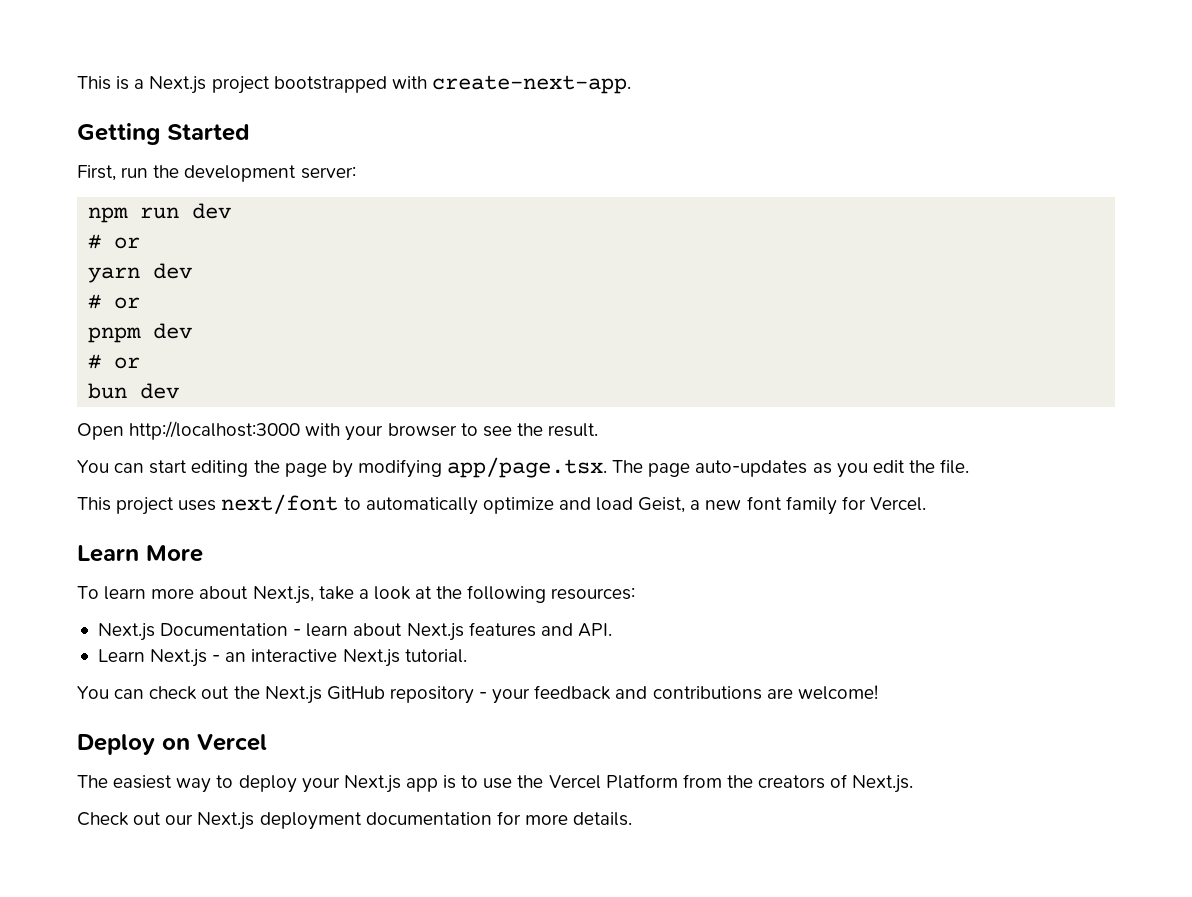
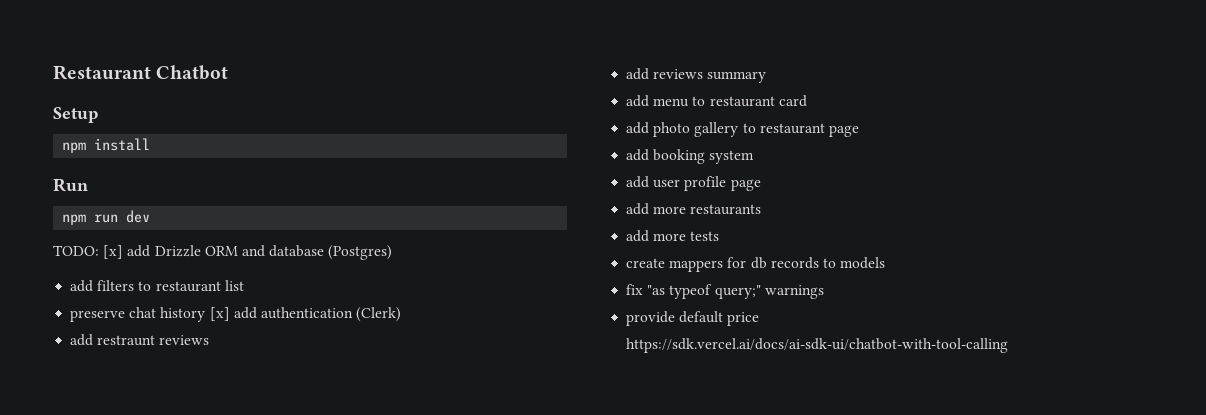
- This is a Next.js project bootstrapped with create-next-app.
- Getting Started
- First, run the development server:
+ Restaurant Chatbot
+ Setup
+ npm install
+ Run
  npm run dev
- # or
- yarn dev
- # or
- pnpm dev
- # or
- bun dev
- Open http://localhost:3000 with your browser to see the result.
- You can start editing the page by modifying app/page.tsx. The page auto-updates as you edit the file.
- This project uses next/font to automatically optimize and load Geist, a new font family for Vercel.
- Learn More
- To learn more about Next.js, take a look at the following resources:
- Next.js Documentation - learn about Next.js features and API.
- Learn Next.js - an interactive Next.js tutorial.
- You can check out the Next.js GitHub repository - your feedback and contributions are welcome!
- Deploy on Vercel
- The easiest way to deploy your Next.js app is to use the Vercel Platform from the creators of Next.js.
- Check out our Next.js deployment documentation for more details.
+ TODO: [x] add Drizzle ORM and database (Postgres)
+ add filters to restaurant list
+ preserve chat history [x] add authentication (Clerk)
+ add restraunt reviews
+ add reviews summary
+ add menu to restaurant card
+ add photo gallery to restaurant page
+ add booking system
+ add user profile page
+ add more restaurants
+ add more tests
+ create mappers for db records to models
+ fix "as typeof query;" warnings
+ provide default price https://sdk.vercel.ai/docs/ai-sdk-ui/chatbot-with-tool-calling

